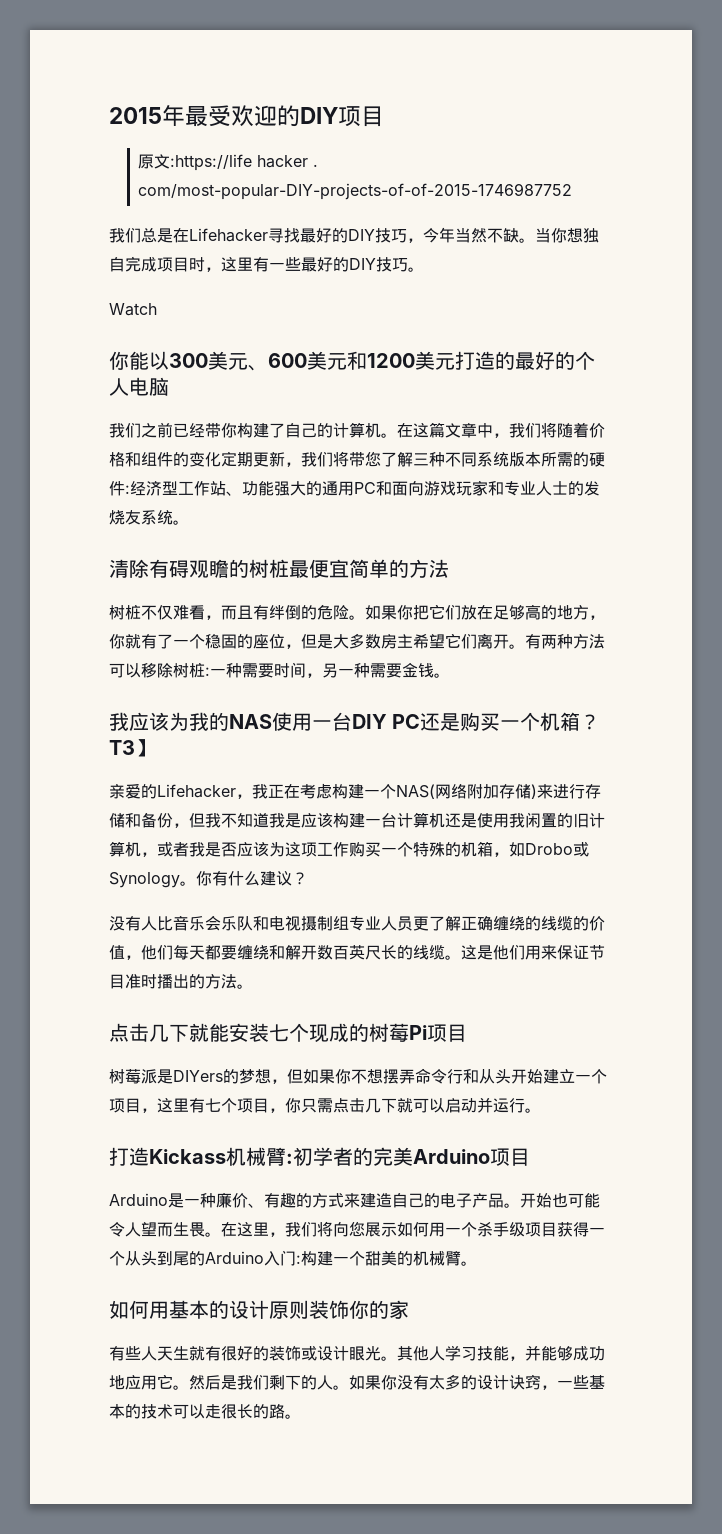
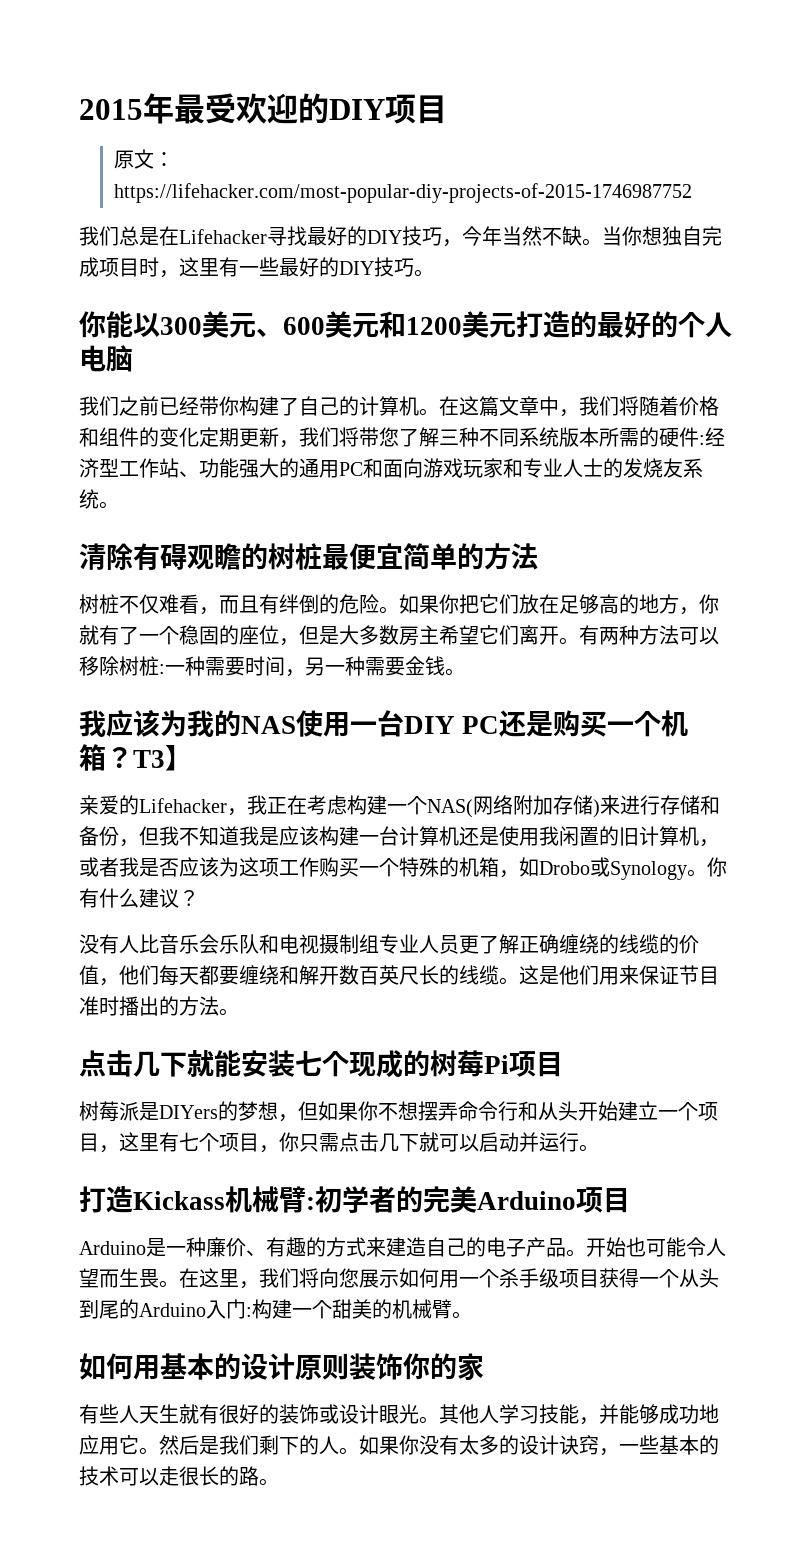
- 原文:https://life hacker . com/most-popular-DIY-projects-of-of-2015-1746987752
+ 原文：https://lifehacker.com/most-popular-diy-projects-of-2015-1746987752
- Watch

